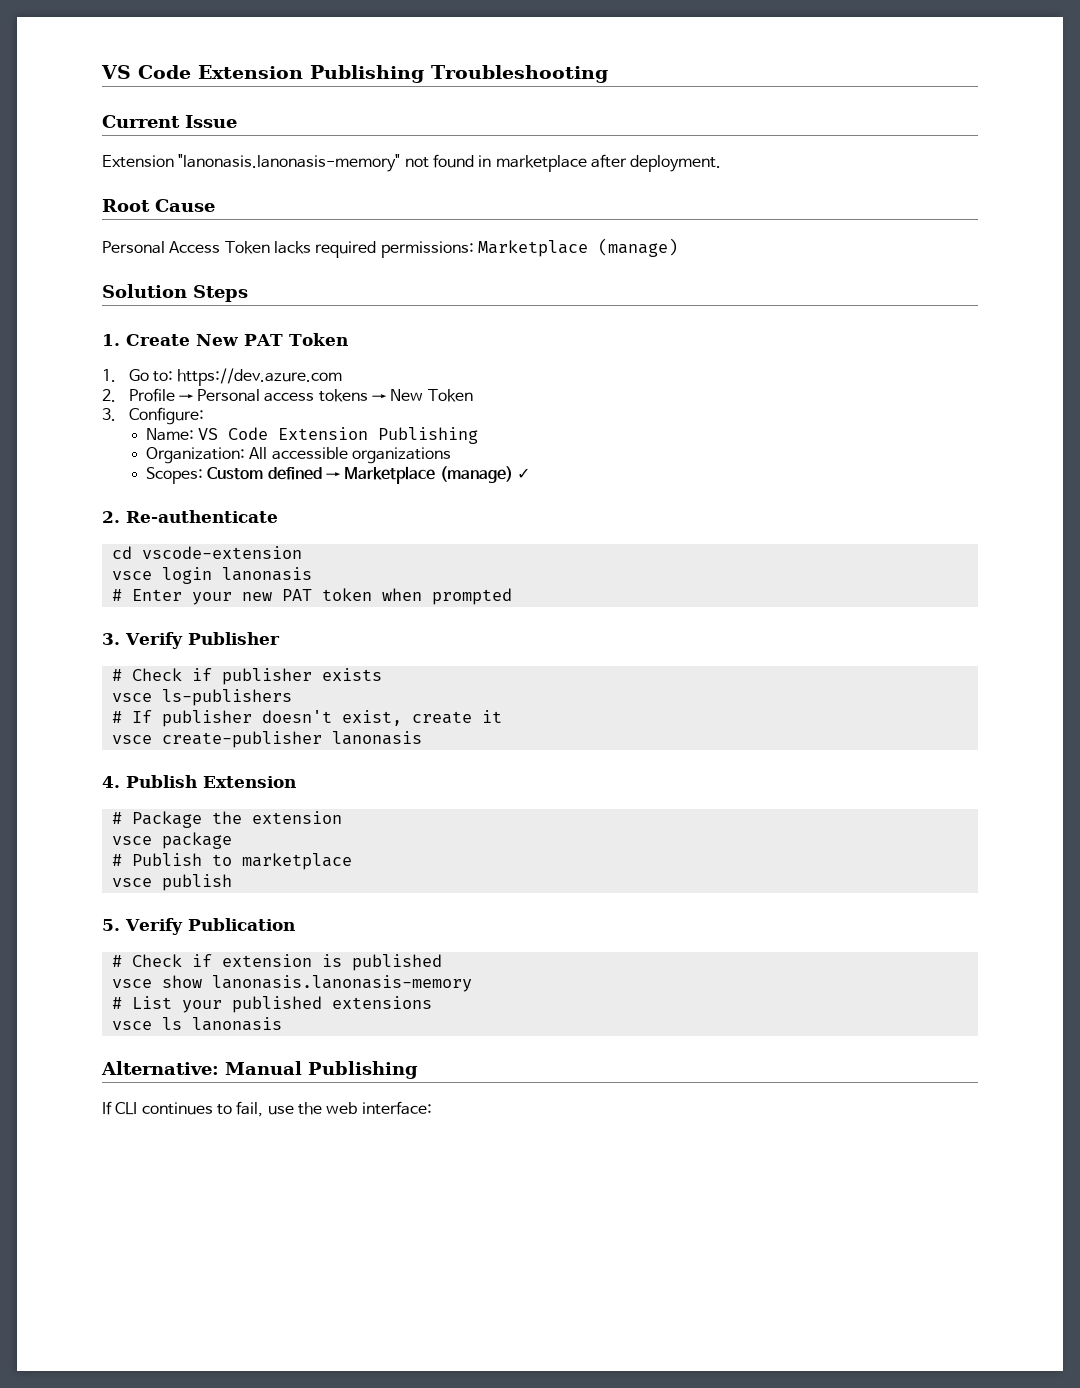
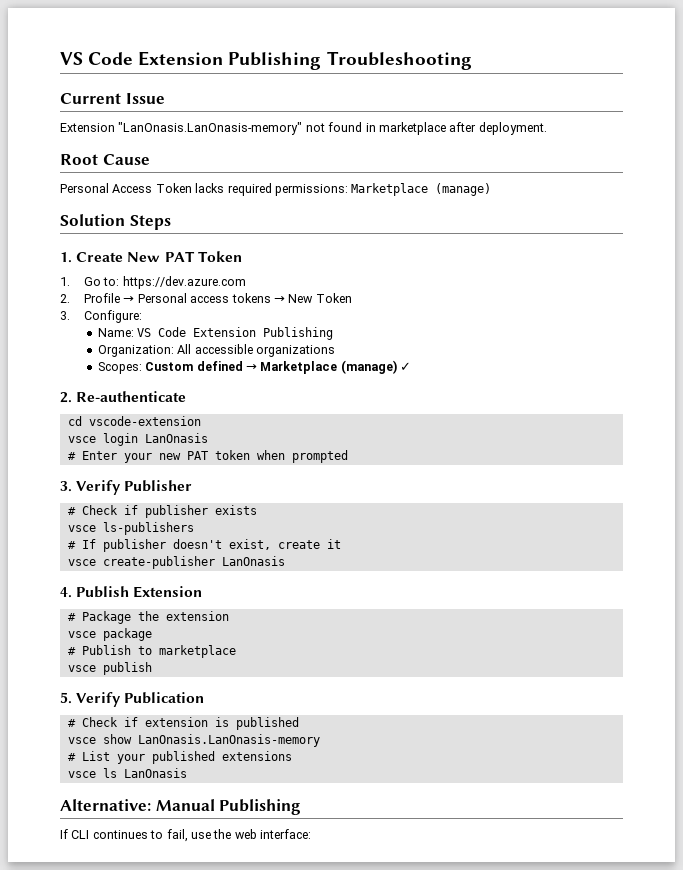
- Extension "lanonasis.lanonasis-memory" not found in marketplace after deployment.
+ Extension "LanOnasis.LanOnasis-memory" not found in marketplace after deployment.
- vsce login lanonasis
+ vsce login LanOnasis
- vsce create-publisher lanonasis
+ vsce create-publisher LanOnasis
- vsce show lanonasis.lanonasis-memory
+ vsce show LanOnasis.LanOnasis-memory
- vsce ls lanonasis
+ vsce ls LanOnasis

